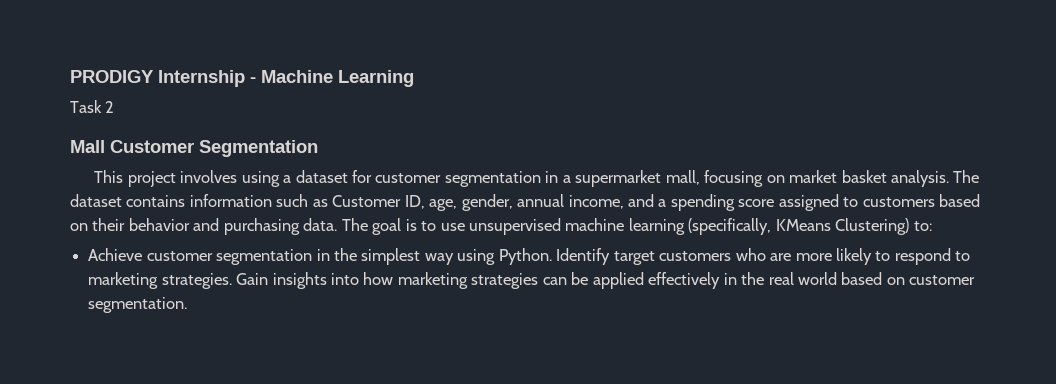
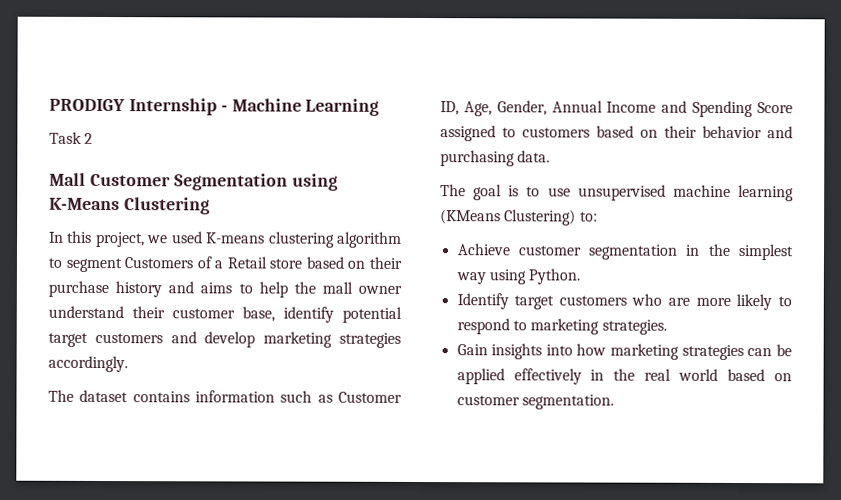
- Mall Customer Segmentation
- This project involves using a dataset for customer segmentation in a supermarket mall, focusing on market basket analysis. The dataset contains information such as Customer ID, age, gender, annual income, and a spending score assigned to customers based on their behavior and purchasing data. The goal is to use unsupervised machine learning (specifically, KMeans Clustering) to:
+ Mall Customer Segmentation using K-Means Clustering
+ In this project, we used K-means clustering algorithm to segment Customers of a Retail store based on their purchase history and aims to help the mall owner understand their customer base, identify potential target customers and develop marketing strategies accordingly.
+ The dataset contains information such as Customer ID, Age, Gender, Annual Income and Spending Score assigned to customers based on their behavior and purchasing data.
+ The goal is to use unsupervised machine learning (KMeans Clustering) to:
- Achieve customer segmentation in the simplest way using Python. Identify target customers who are more likely to respond to marketing strategies. Gain insights into how marketing strategies can be applied effectively in the real world based on customer segmentation.
+ Achieve customer segmentation in the simplest way using Python.
+ Identify target customers who are more likely to respond to marketing strategies.
+ Gain insights into how marketing strategies can be applied effectively in the real world based on customer segmentation.

